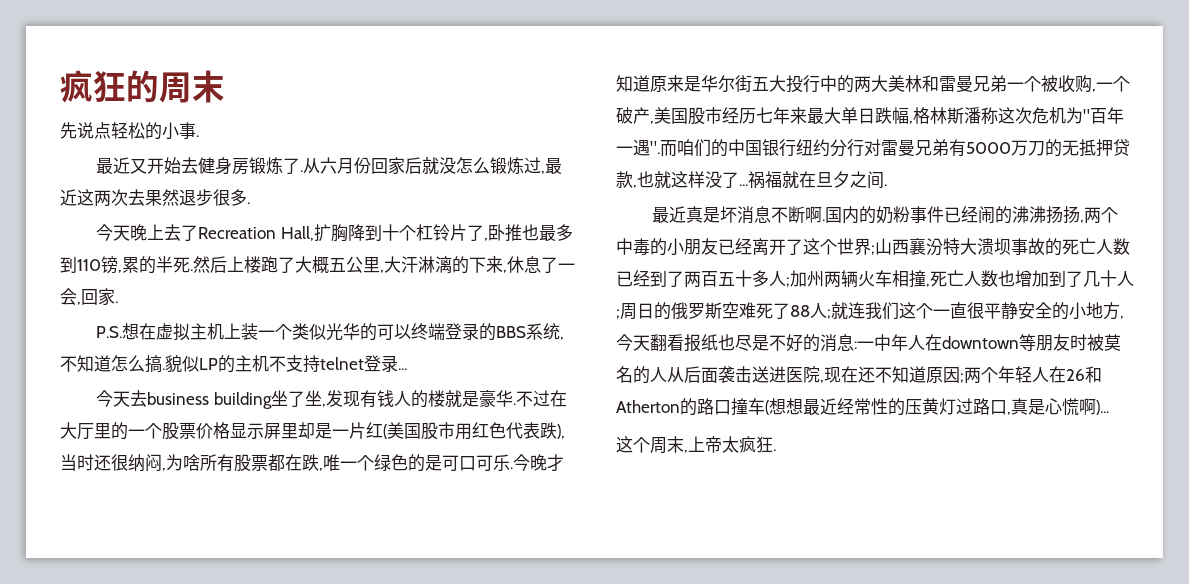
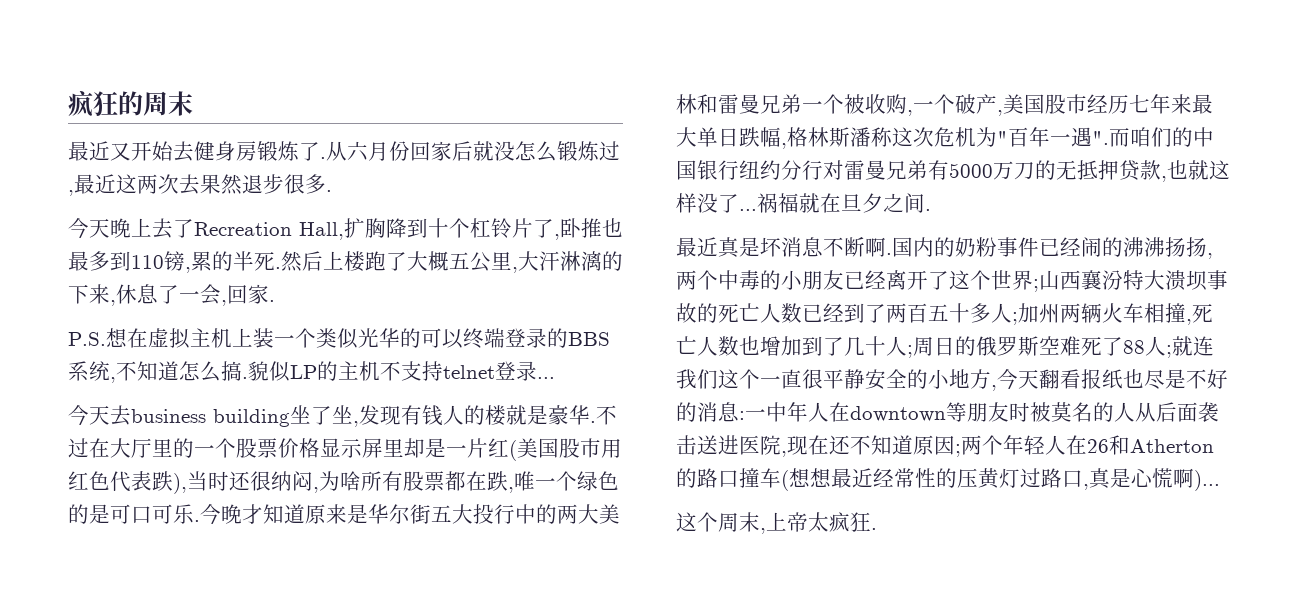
- 先说点轻松的小事.

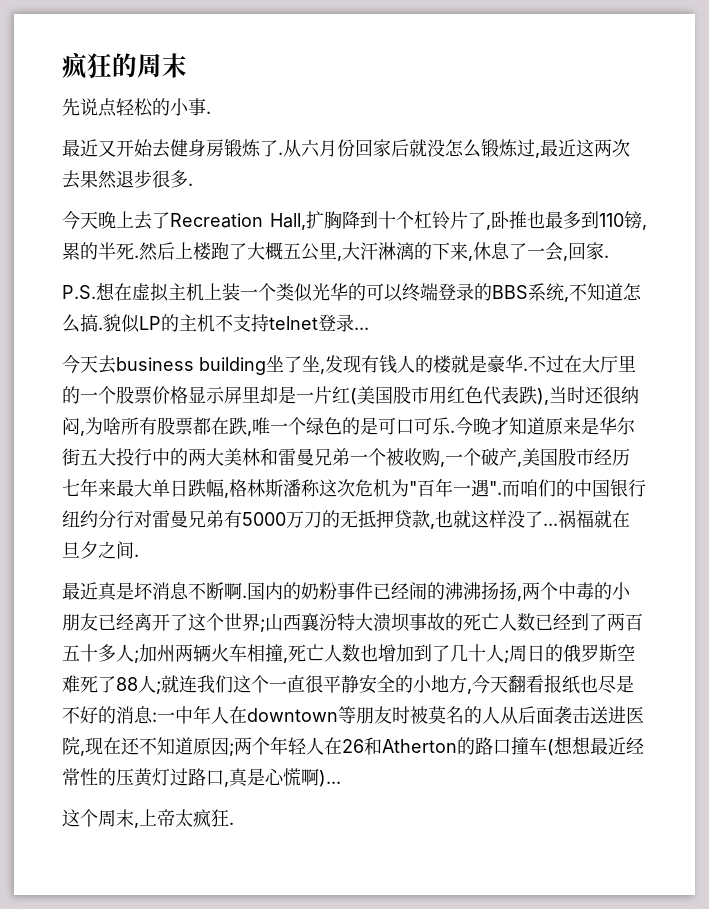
+ 先说点轻松的小事.

